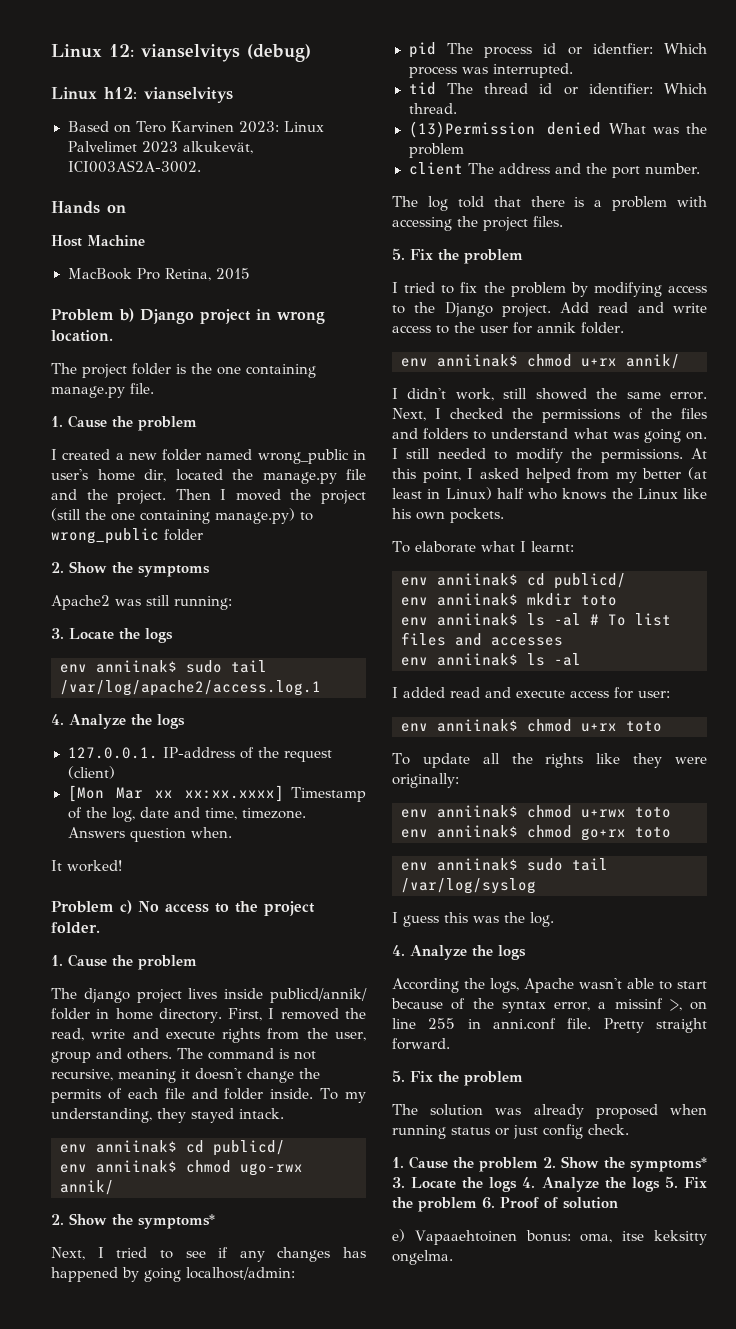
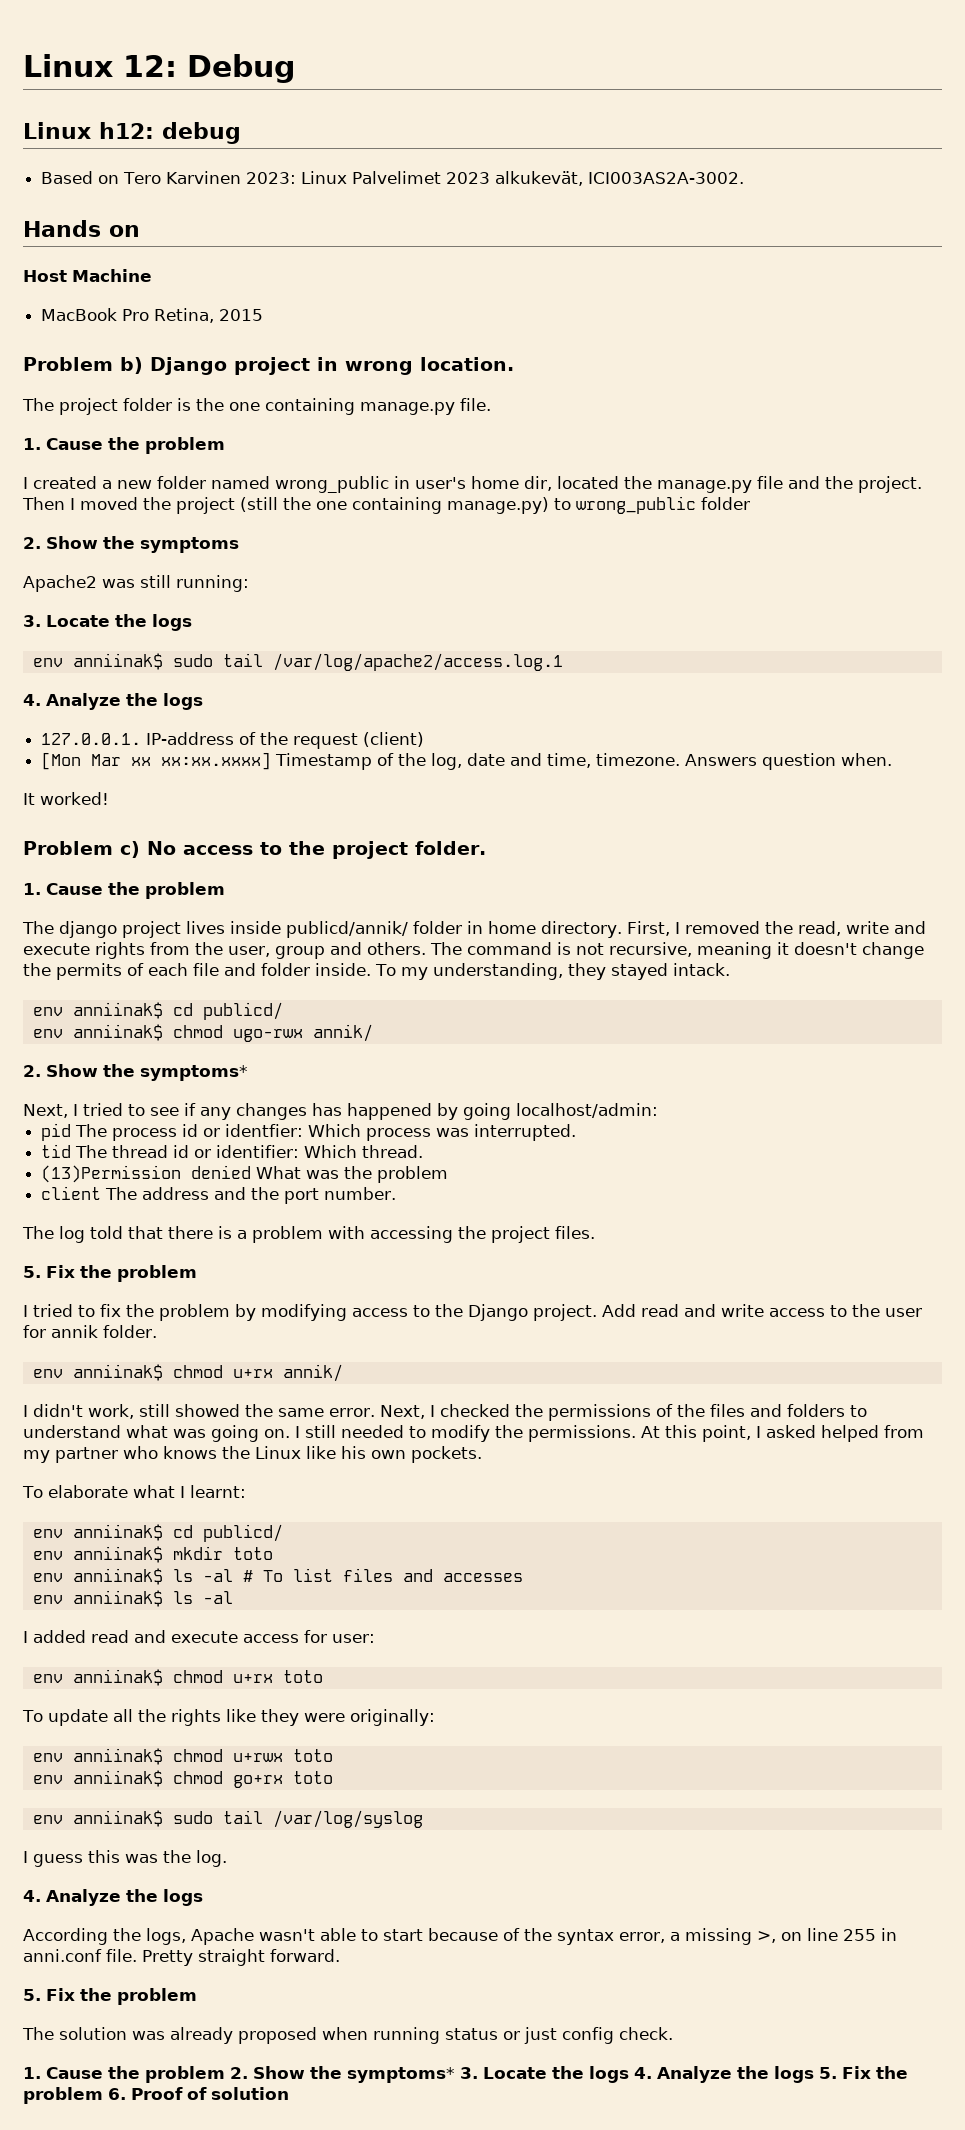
- Linux 12: vianselvitys (debug)
+ Linux 12: Debug
- Linux h12: vianselvitys
+ Linux h12: debug
- At this point, I asked helped from my better (at least in Linux) half who knows the Linux like his own pockets.
+ At this point, I asked helped from my partner who knows the Linux like his own pockets.
- According the logs, Apache wasn't able to start because of the syntax error, a missinf >, on line 255 in anni.conf file.
+ According the logs, Apache wasn't able to start because of the syntax error, a missing >, on line 255 in anni.conf file.
- e) Vapaaehtoinen bonus: oma, itse keksitty ongelma.

